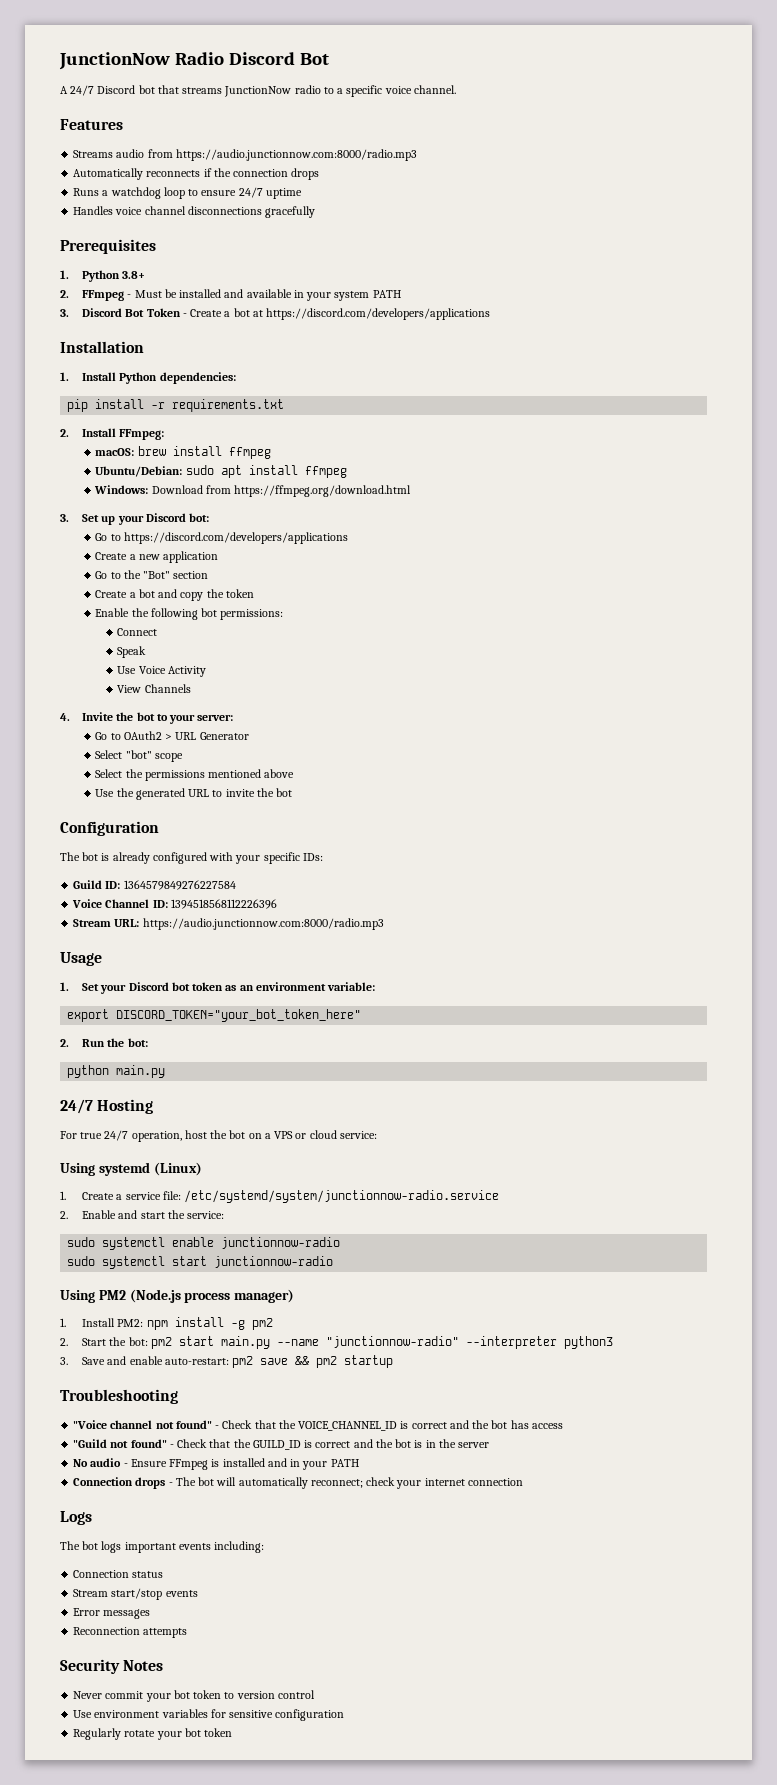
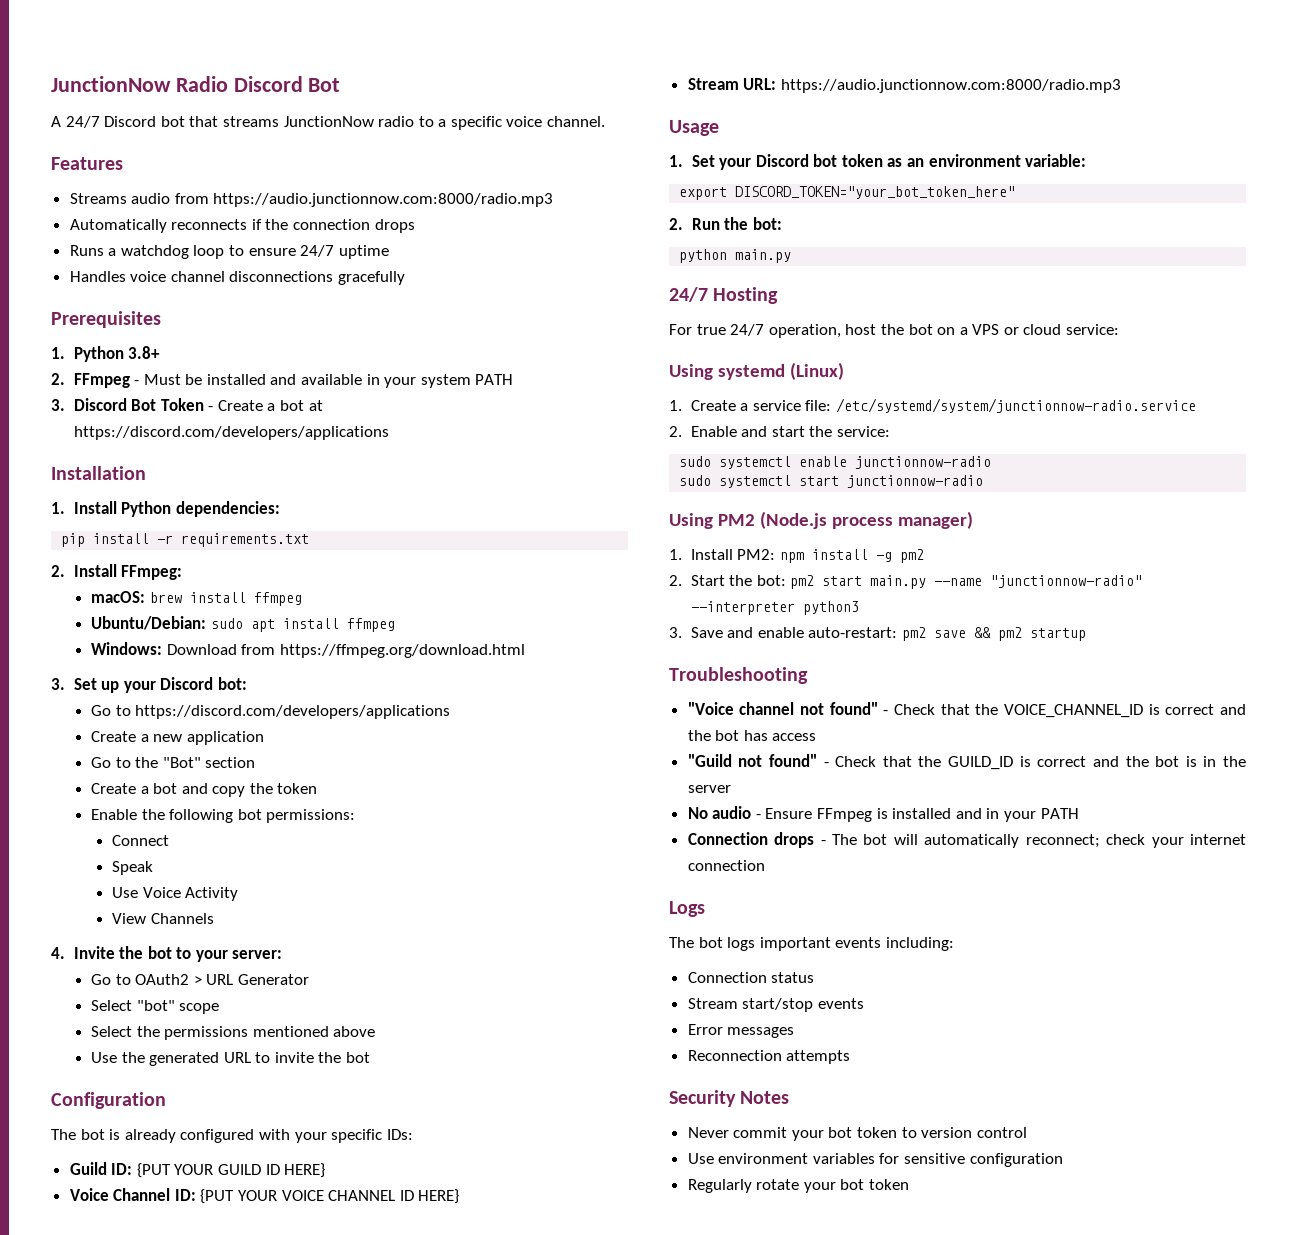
- Guild ID: 1364579849276227584
- Voice Channel ID: 1394518568112226396
+ Guild ID: {PUT YOUR GUILD ID HERE}
+ Voice Channel ID: {PUT YOUR VOICE CHANNEL ID HERE}

